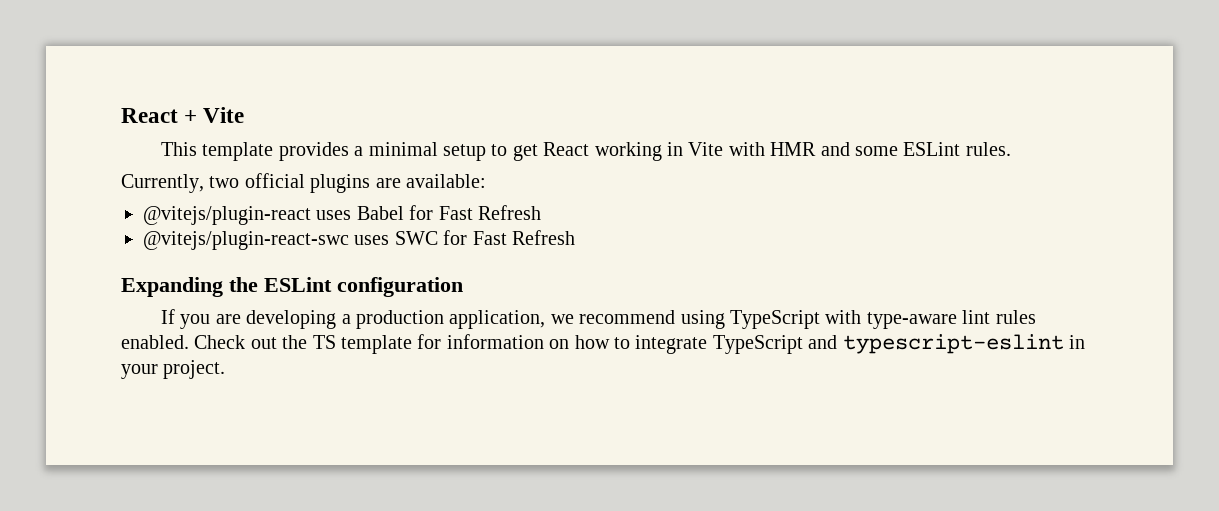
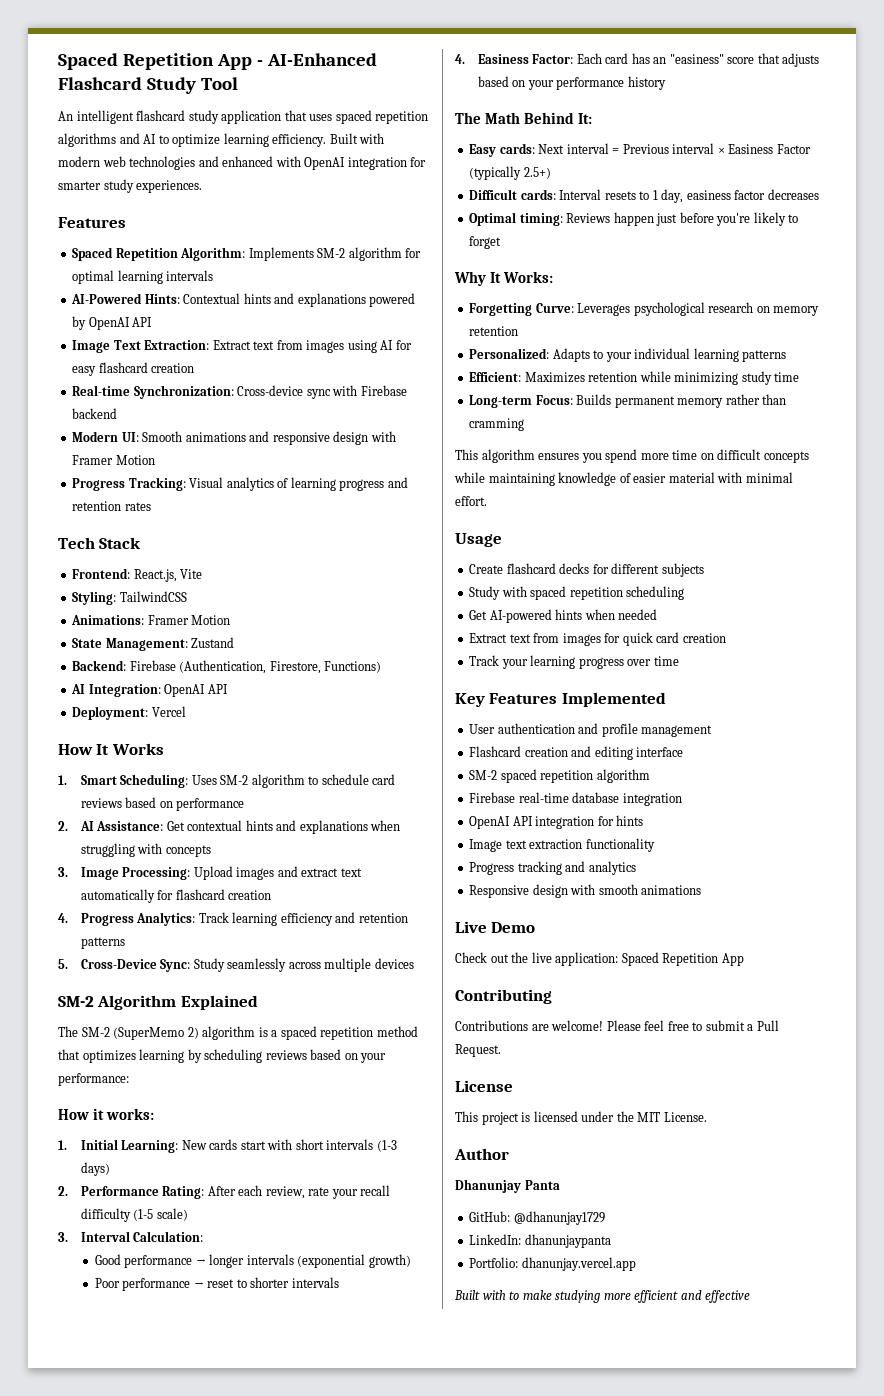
- React + Vite
- This template provides a minimal setup to get React working in Vite with HMR and some ESLint rules.
- Currently, two official plugins are available:
- @vitejs/plugin-react uses Babel for Fast Refresh
- @vitejs/plugin-react-swc uses SWC for Fast Refresh
- Expanding the ESLint configuration
- If you are developing a production application, we recommend using TypeScript with type-aware lint rules enabled. Check out the TS template for information on how to integrate TypeScript and typescript-eslint in your project.
+ Spaced Repetition App - AI-Enhanced Flashcard Study Tool
+ An intelligent flashcard study application that uses spaced repetition algorithms and AI to optimize learning efficiency. Built with modern web technologies and enhanced with OpenAI integration for smarter study experiences.
+ Features
+ Spaced Repetition Algorithm: Implements SM-2 algorithm for optimal learning intervals
+ AI-Powered Hints: Contextual hints and explanations powered by OpenAI API
+ Image Text Extraction: Extract text from images using AI for easy flashcard creation
+ Real-time Synchronization: Cross-device sync with Firebase backend
+ Modern UI: Smooth animations and responsive design with Framer Motion
+ Progress Tracking: Visual analytics of learning progress and retention rates
+ Tech Stack
+ Frontend: React.js, Vite
+ Styling: TailwindCSS
+ Animations: Framer Motion
+ State Management: Zustand
+ Backend: Firebase (Authentication, Firestore, Functions)
+ AI Integration: OpenAI API
+ Deployment: Vercel
+ How It Works
+ 1. Smart Scheduling: Uses SM-2 algorithm to schedule card reviews based on performance
+ 2. AI Assistance: Get contextual hints and explanations when struggling with concepts
+ 3. Image Processing: Upload images and extract text automatically for flashcard creation
+ 4. Progress Analytics: Track learning efficiency and retention patterns
+ 5. Cross-Device Sync: Study seamlessly across multiple devices
+ SM-2 Algorithm Explained
+ The SM-2 (SuperMemo 2) algorithm is a spaced repetition method that optimizes learning by scheduling reviews based on your performance:
+ How it works:
+ 1. Initial Learning: New cards start with short intervals (1-3 days)
+ 2. Performance Rating: After each review, rate your recall difficulty (1-5 scale)
+ 3. Interval Calculation:
+ Good performance → longer intervals (exponential growth)
+ Poor performance → reset to shorter intervals
+ 4. Easiness Factor: Each card has an "easiness" score that adjusts based on your performance history
+ The Math Behind It:
+ Easy cards: Next interval = Previous interval × Easiness Factor (typically 2.5+)
+ Difficult cards: Interval resets to 1 day, easiness factor decreases
+ Optimal timing: Reviews happen just before you're likely to forget
+ Why It Works:
+ Forgetting Curve: Leverages psychological research on memory retention
+ Personalized: Adapts to your individual learning patterns
+ Efficient: Maximizes retention while minimizing study time
+ Long-term Focus: Builds permanent memory rather than cramming
+ This algorithm ensures you spend more time on difficult concepts while maintaining knowledge of easier material with minimal effort.
+ Usage
+ Create flashcard decks for different subjects
+ Study with spaced repetition scheduling
+ Get AI-powered hints when needed
+ Extract text from images for quick card creation
+ Track your learning progress over time
+ Key Features Implemented
+ User authentication and profile management
+ Flashcard creation and editing interface
+ SM-2 spaced repetition algorithm
+ Firebase real-time database integration
+ OpenAI API integration for hints
+ Image text extraction functionality
+ Progress tracking and analytics
+ Responsive design with smooth animations
+ Live Demo
+ Check out the live application: Spaced Repetition App
+ Contributing
+ Contributions are welcome! Please feel free to submit a Pull Request.
+ License
+ This project is licensed under the MIT License.
+ Author
+ Dhanunjay Panta
+ GitHub: @dhanunjay1729
+ LinkedIn: dhanunjaypanta
+ Portfolio: dhanunjay.vercel.app
+ Built with to make studying more efficient and effective

